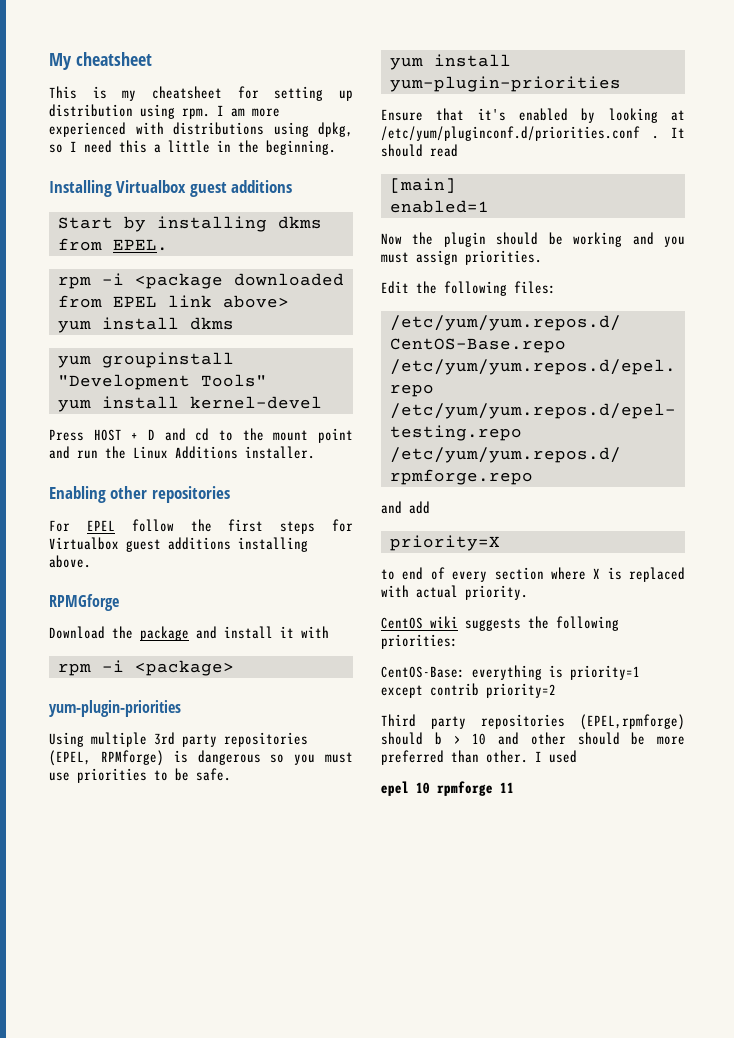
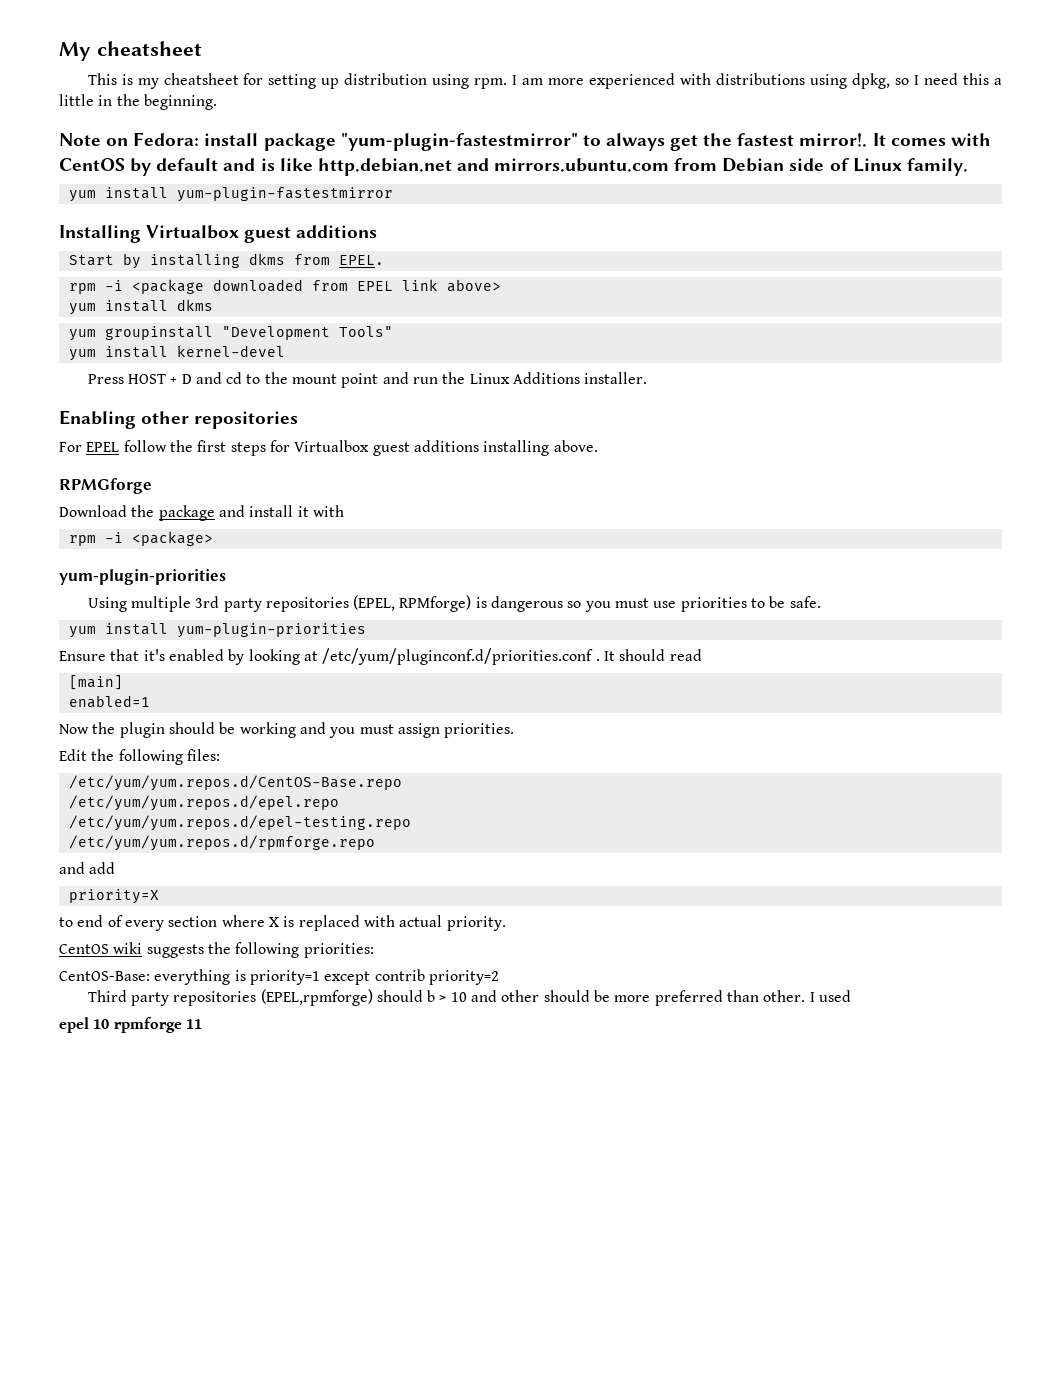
+ Note on Fedora: install package "yum-plugin-fastestmirror" to always get the fastest mirror!. It comes with CentOS by default and is like http.debian.net and mirrors.ubuntu.com from Debian side of Linux family.
+ yum install yum-plugin-fastestmirror

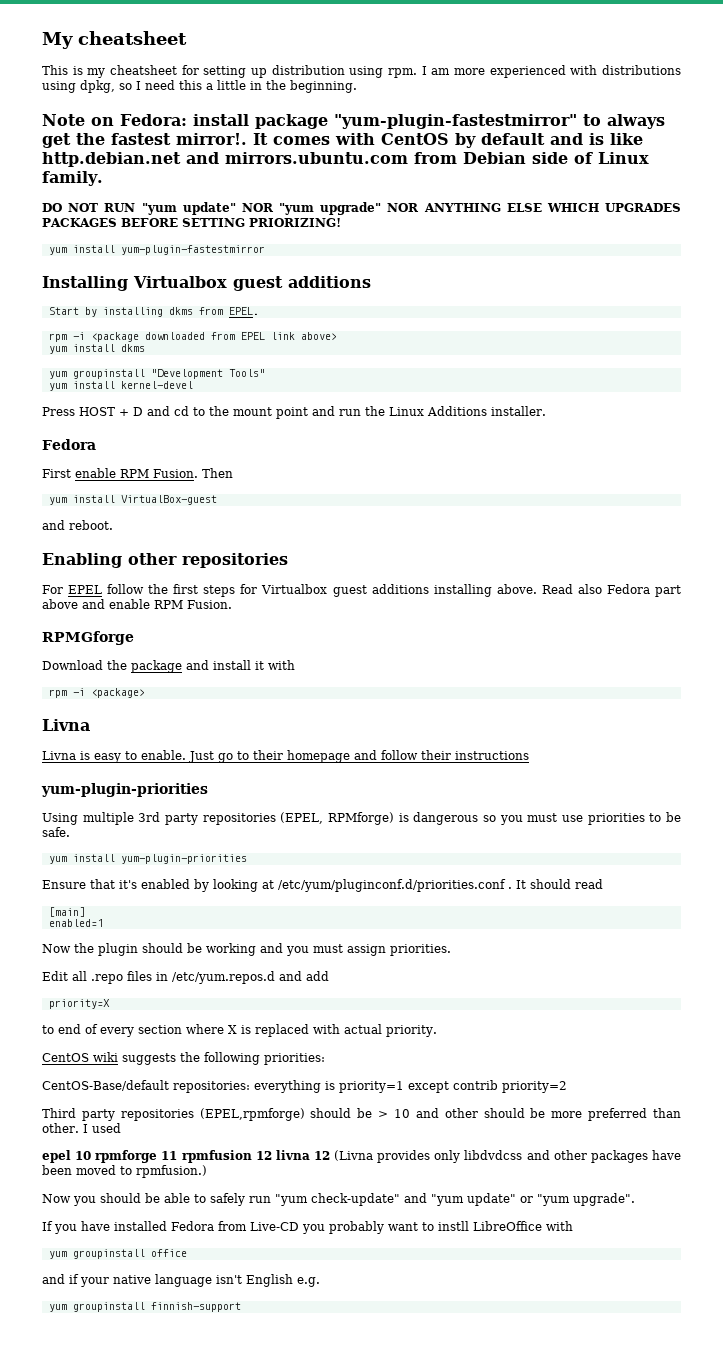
+ DO NOT RUN "yum update" NOR "yum upgrade" NOR ANYTHING ELSE WHICH UPGRADES PACKAGES BEFORE SETTING PRIORIZING!
  Press HOST + D and cd to the mount point and run the Linux Additions installer.
+ Fedora
+ First enable RPM Fusion. Then
+ yum install VirtualBox-guest
+ and reboot.
+ Read also Fedora part above and enable RPM Fusion.
  rpm -i <package>
+ Livna
+ Livna is easy to enable. Just go to their homepage and follow their instructions
- Edit the following files:
- /etc/yum/yum.repos.d/CentOS-Base.repo
- /etc/yum/yum.repos.d/epel.repo
- /etc/yum/yum.repos.d/epel-testing.repo
- /etc/yum/yum.repos.d/rpmforge.repo
- and add
+ Edit all .repo files in /etc/yum.repos.d and add
- CentOS-Base: everything is priority=1 except contrib priority=2
+ CentOS-Base/default repositories: everything is priority=1 except contrib priority=2
- Third party repositories (EPEL,rpmforge) should b > 10 and other should be more preferred than other.
+ Third party repositories (EPEL,rpmforge) should be > 10 and other should be more preferred than other.
- epel 10 rpmforge 11
+ epel 10 rpmforge 11 rpmfusion 12 livna 12 (Livna provides only libdvdcss and other packages have been moved to rpmfusion.)
+ Now you should be able to safely run "yum check-update" and "yum update" or "yum upgrade".
+ If you have installed Fedora from Live-CD you probably want to instll LibreOffice with
+ yum groupinstall office
+ and if your native language isn't English e.g.
+ yum groupinstall finnish-support

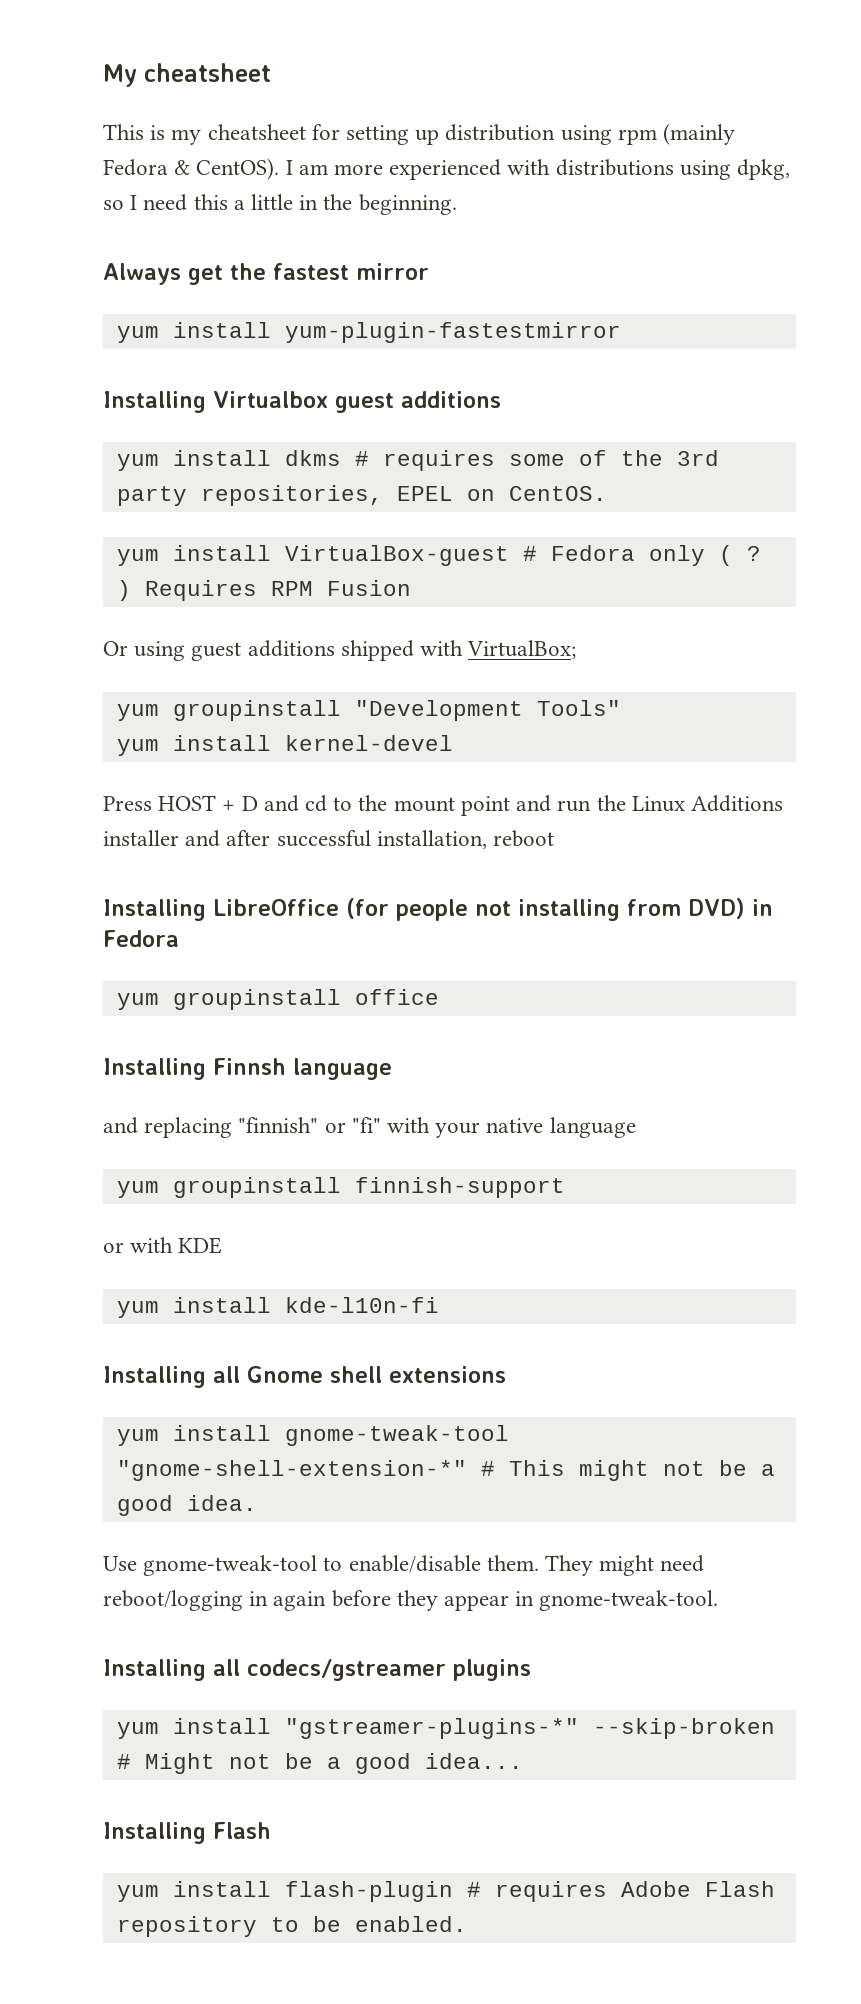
- This is my cheatsheet for setting up distribution using rpm.
+ This is my cheatsheet for setting up distribution using rpm (mainly Fedora & CentOS).
- Note on Fedora: install package "yum-plugin-fastestmirror" to always get the fastest mirror!. It comes with CentOS by default and is like http.debian.net and mirrors.ubuntu.com from Debian side of Linux family.
- DO NOT RUN "yum update" NOR "yum upgrade" NOR ANYTHING ELSE WHICH UPGRADES PACKAGES BEFORE SETTING PRIORIZING!
+ Always get the fastest mirror
- Start by installing dkms from EPEL.
- rpm -i <package downloaded from EPEL link above>
- yum install dkms
+ yum install dkms # requires some of the 3rd party repositories, EPEL on CentOS.
+ yum install VirtualBox-guest # Fedora only ( ? ) Requires RPM Fusion
+ Or using guest additions shipped with VirtualBox;
- Press HOST + D and cd to the mount point and run the Linux Additions installer.
- Fedora
- First enable RPM Fusion. Then
- yum install VirtualBox-guest
- and reboot.
- Enabling other repositories
- For EPEL follow the first steps for Virtualbox guest additions installing above. Read also Fedora part above and enable RPM Fusion.
- RPMGforge
- Download the package and install it with
- rpm -i <package>
- Livna
- Livna is easy to enable. Just go to their homepage and follow their instructions
- yum-plugin-priorities
- Using multiple 3rd party repositories (EPEL, RPMforge) is dangerous so you must use priorities to be safe.
- yum install yum-plugin-priorities
- Ensure that it's enabled by looking at /etc/yum/pluginconf.d/priorities.conf . It should read
- [main]
- enabled=1
- Now the plugin should be working and you must assign priorities.
- Edit all .repo files in /etc/yum.repos.d and add
- priority=X
- to end of every section where X is replaced with actual priority.
- CentOS wiki suggests the following priorities:
- CentOS-Base/default repositories: everything is priority=1 except contrib priority=2
- Third party repositories (EPEL,rpmforge) should be > 10 and other should be more preferred than other. I used
- epel 10 rpmforge 11 rpmfusion 12 livna 12 (Livna provides only libdvdcss and other packages have been moved to rpmfusion.)
- Now you should be able to safely run "yum check-update" and "yum update" or "yum upgrade".
- If you have installed Fedora from Live-CD you probably want to instll LibreOffice with
+ Press HOST + D and cd to the mount point and run the Linux Additions installer and after successful installation, reboot
+ Installing LibreOffice (for people not installing from DVD) in Fedora
  yum groupinstall office
- and if your native language isn't English e.g.
+ Installing Finnsh language
+ and replacing "finnish" or "fi" with your native language
+ or with KDE
+ yum install kde-l10n-fi
+ Installing all Gnome shell extensions
+ yum install gnome-tweak-tool "gnome-shell-extension-*" # This might not be a good idea.
+ Use gnome-tweak-tool to enable/disable them. They might need reboot/logging in again before they appear in gnome-tweak-tool.
+ Installing all codecs/gstreamer plugins
+ yum install "gstreamer-plugins-*" --skip-broken # Might not be a good idea...
+ Installing Flash
+ yum install flash-plugin # requires Adobe Flash repository to be enabled.

